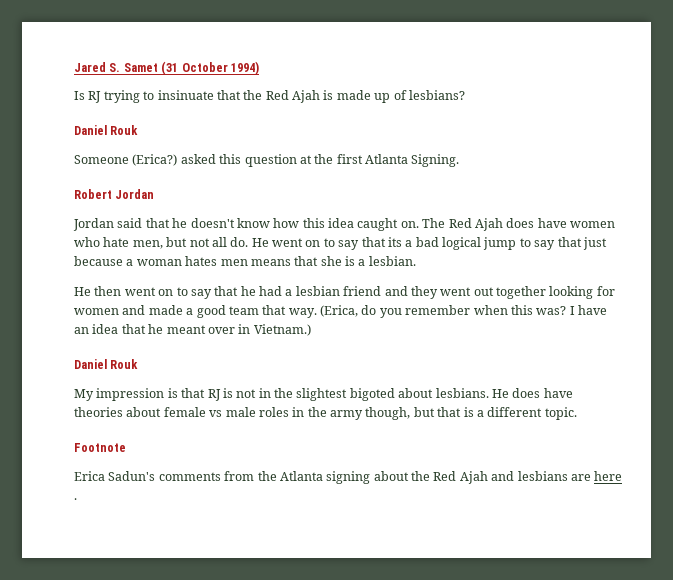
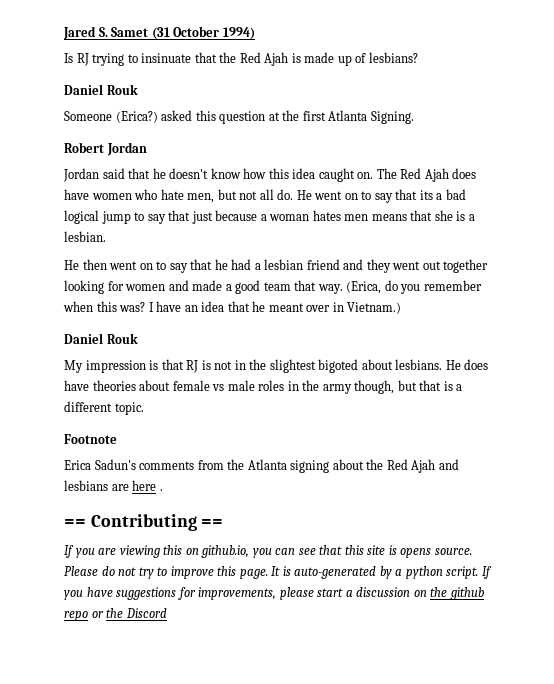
+ == Contributing ==
+ If you are viewing this on github.io, you can see that this site is opens source. Please do not try to improve this page. It is auto-generated by a python script. If you have suggestions for improvements, please start a discussion on the github repo or the Discord

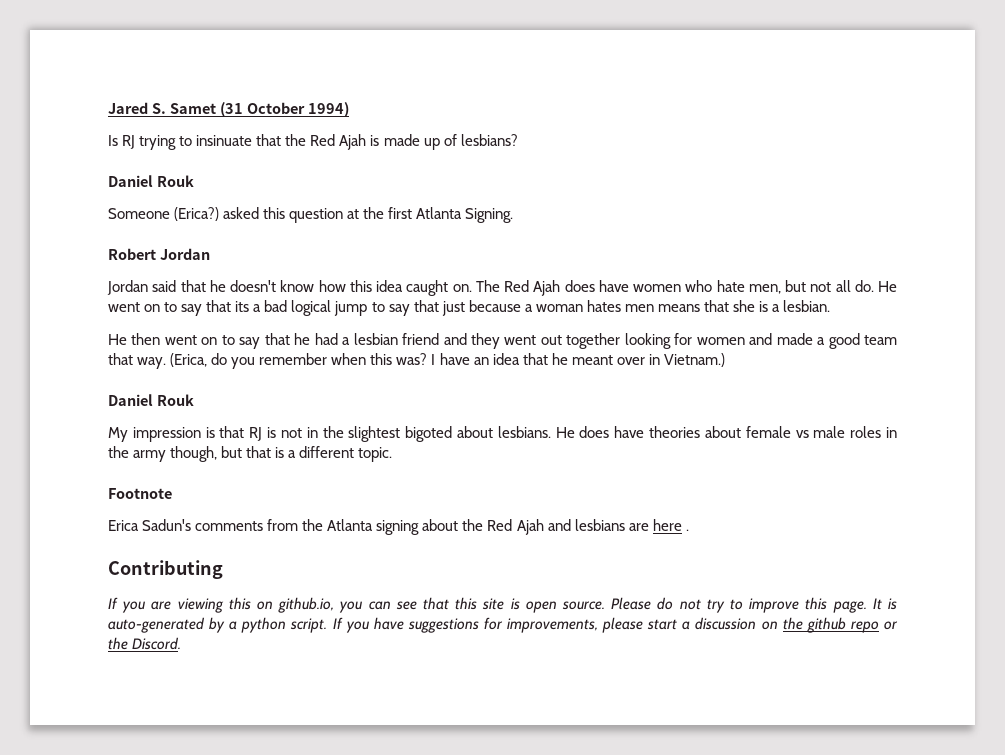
- == Contributing ==
+ Contributing
- If you are viewing this on github.io, you can see that this site is opens source.
+ If you are viewing this on github.io, you can see that this site is open source.
- If you have suggestions for improvements, please start a discussion on the github repo or the Discord
+ If you have suggestions for improvements, please start a discussion on the github repo or the Discord.

